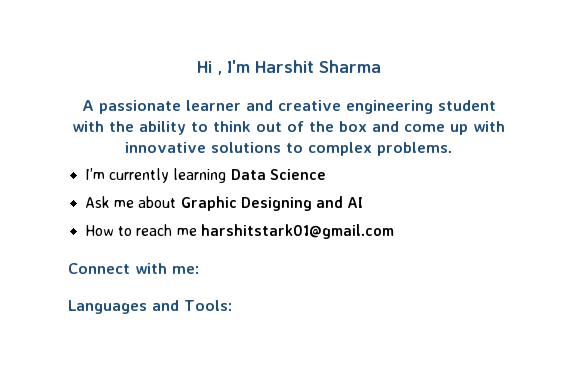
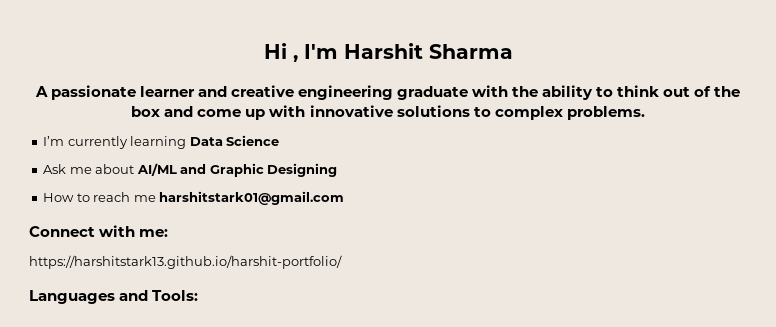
- A passionate learner and creative engineering student with the ability to think out of the box and come up with innovative solutions to complex problems.
+ A passionate learner and creative engineering graduate with the ability to think out of the box and come up with innovative solutions to complex problems.
- Ask me about Graphic Designing and AI
+ Ask me about AI/ML and Graphic Designing
+ https://harshitstark13.github.io/harshit-portfolio/

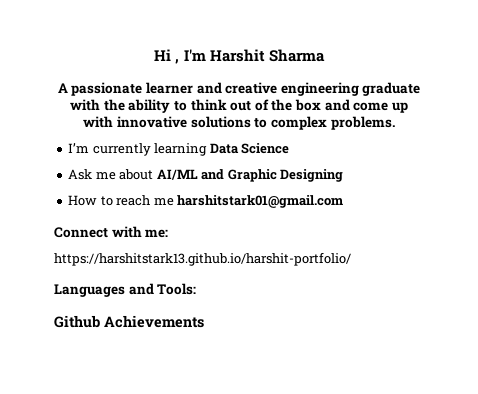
+ Github Achievements

